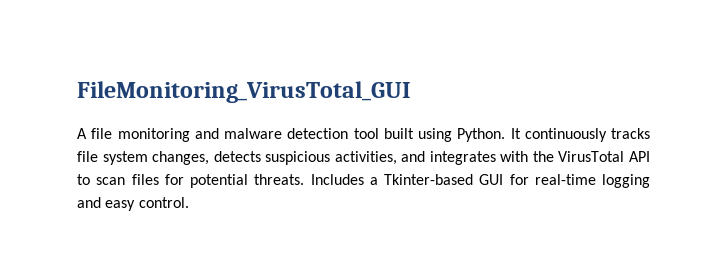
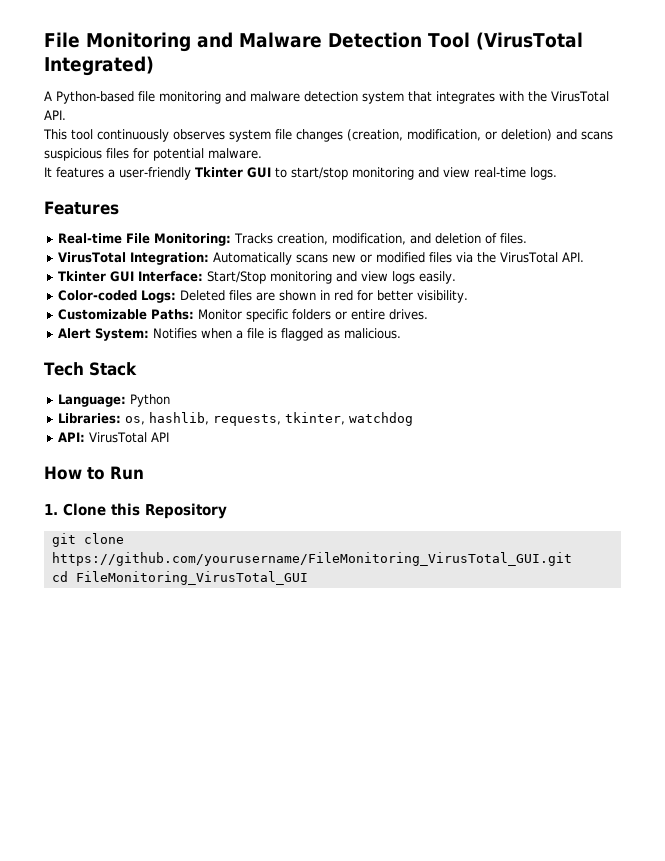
- FileMonitoring_VirusTotal_GUI
+ File Monitoring and Malware Detection Tool (VirusTotal Integrated)
- A file monitoring and malware detection tool built using Python. It continuously tracks file system changes, detects suspicious activities, and integrates with the VirusTotal API to scan files for potential threats. Includes a Tkinter-based GUI for real-time logging and easy control.
+ A Python-based file monitoring and malware detection system that integrates with the VirusTotal API.
+ This tool continuously observes system file changes (creation, modification, or deletion) and scans suspicious files for potential malware.
+ It features a user-friendly Tkinter GUI to start/stop monitoring and view real-time logs.
+ Features
+ Real-time File Monitoring: Tracks creation, modification, and deletion of files.
+ VirusTotal Integration: Automatically scans new or modified files via the VirusTotal API.
+ Tkinter GUI Interface: Start/Stop monitoring and view logs easily.
+ Color-coded Logs: Deleted files are shown in red for better visibility.
+ Customizable Paths: Monitor specific folders or entire drives.
+ Alert System: Notifies when a file is flagged as malicious.
+ Tech Stack
+ Language: Python
+ Libraries: os, hashlib, requests, tkinter, watchdog
+ API: VirusTotal API
+ How to Run
+ 1. Clone this Repository
+ git clone https://github.com/yourusername/FileMonitoring_VirusTotal_GUI.git
+ cd FileMonitoring_VirusTotal_GUI

